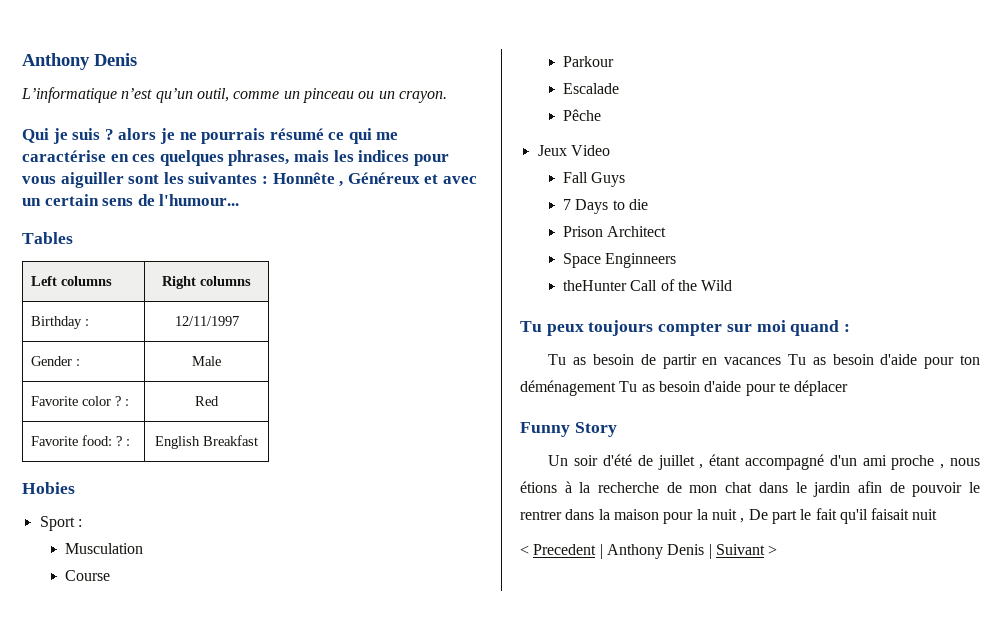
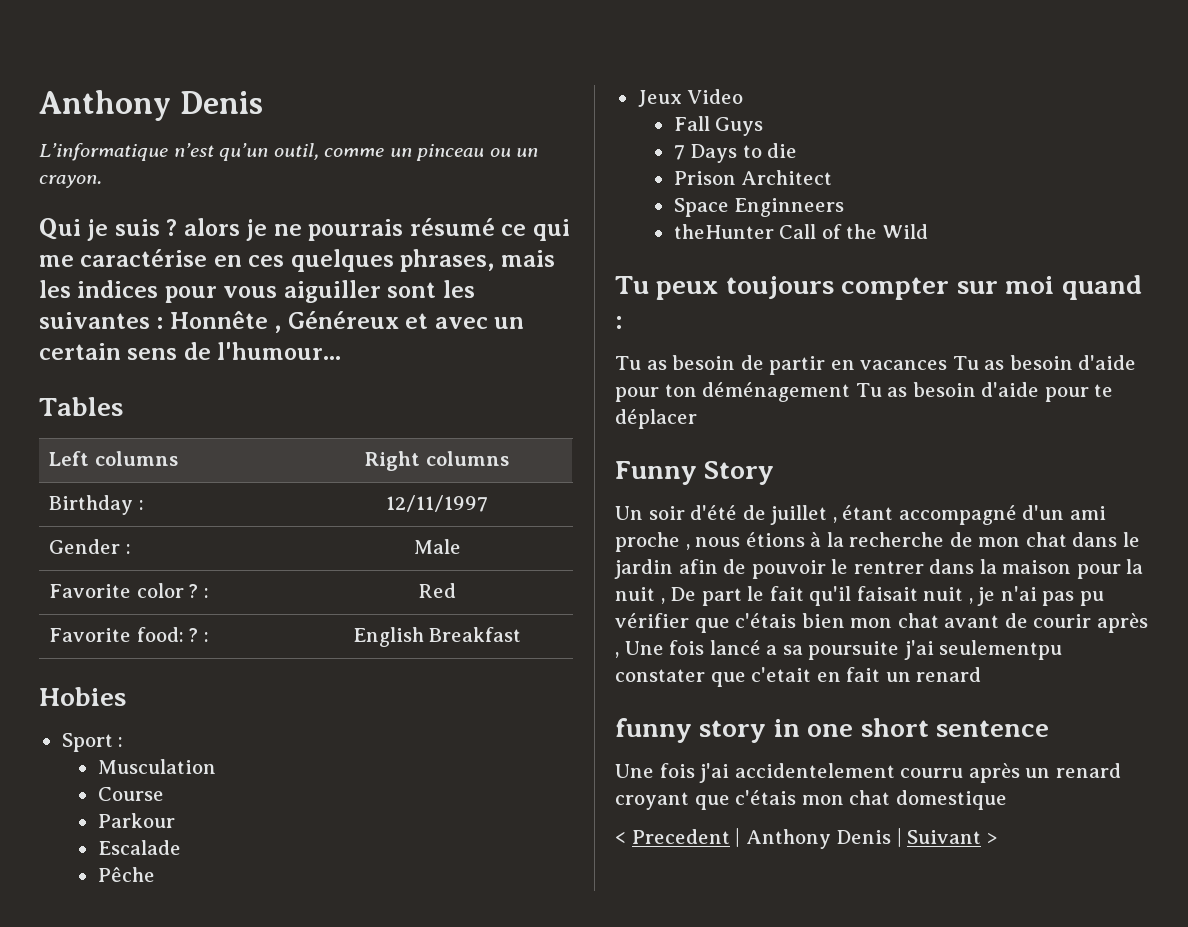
- Un soir d'été de juillet , étant accompagné d'un ami proche , nous étions à la recherche de mon chat dans le jardin afin de pouvoir le rentrer dans la maison pour la nuit , De part le fait qu'il faisait nuit
+ Un soir d'été de juillet , étant accompagné d'un ami proche , nous étions à la recherche de mon chat dans le jardin afin de pouvoir le rentrer dans la maison pour la nuit , De part le fait qu'il faisait nuit , je n'ai pas pu vérifier que c'étais bien mon chat avant de courir après , Une fois lancé a sa poursuite j'ai seulementpu constater que c'etait en fait un renard
+ funny story in one short sentence
+ Une fois j'ai accidentelement courru après un renard croyant que c'étais mon chat domestique

